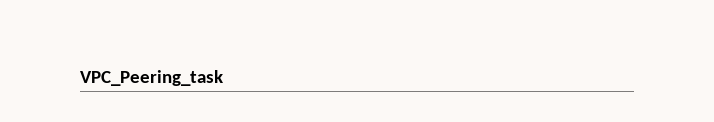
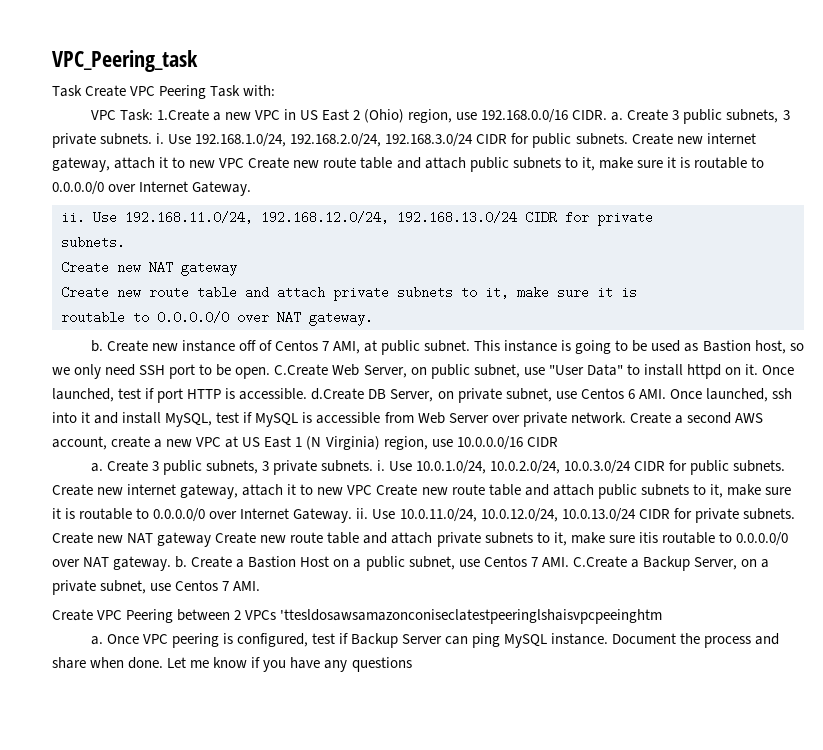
+ Task Create VPC Peering Task with:
+ VPC Task: 1.Create a new VPC in US East 2 (Ohio) region, use 192.168.0.0/16 CIDR. a. Create 3 public subnets, 3 private subnets. i. Use 192.168.1.0/24, 192.168.2.0/24, 192.168.3.0/24 CIDR for public subnets. Create new internet gateway, attach it to new VPC Create new route table and attach public subnets to it, make sure it is routable to 0.0.0.0/0 over Internet Gateway.
+ ii. Use 192.168.11.0/24, 192.168.12.0/24, 192.168.13.0/24 CIDR for private
+ subnets.
+ Create new NAT gateway
+ Create new route table and attach private subnets to it, make sure it is
+ routable to 0.0.0.0/0 over NAT gateway.
+ b. Create new instance off of Centos 7 AMI, at public subnet. This instance is going to be used as Bastion host, so we only need SSH port to be open. C.Create Web Server, on public subnet, use "User Data" to install httpd on it. Once launched, test if port HTTP is accessible. d.Create DB Server, on private subnet, use Centos 6 AMI. Once launched, ssh into it and install MySQL, test if MySQL is accessible from Web Server over private network. Create a second AWS account, create a new VPC at US East 1 (N Virginia) region, use 10.0.0.0/16 CIDR
+ a. Create 3 public subnets, 3 private subnets. i. Use 10.0.1.0/24, 10.0.2.0/24, 10.0.3.0/24 CIDR for public subnets. Create new internet gateway, attach it to new VPC Create new route table and attach public subnets to it, make sure it is routable to 0.0.0.0/0 over Internet Gateway. ii. Use 10.0.11.0/24, 10.0.12.0/24, 10.0.13.0/24 CIDR for private subnets. Create new NAT gateway Create new route table and attach private subnets to it, make sure itis routable to 0.0.0.0/0 over NAT gateway. b. Create a Bastion Host on a public subnet, use Centos 7 AMI. C.Create a Backup Server, on a private subnet, use Centos 7 AMI.
+ Create VPC Peering between 2 VPCs 'ttesldosawsamazonconiseclatestpeeringlshaisvpcpeeinghtm
+ a. Once VPC peering is configured, test if Backup Server can ping MySQL instance. Document the process and share when done. Let me know if you have any questions

